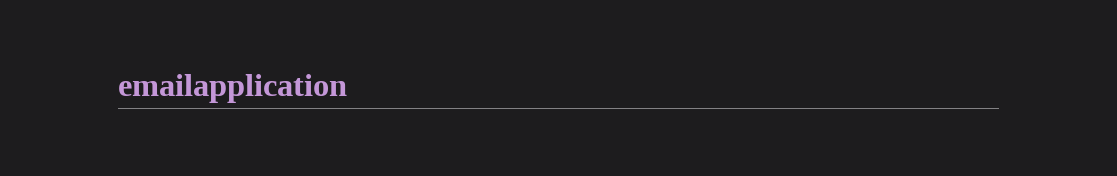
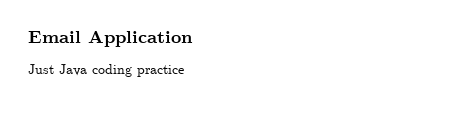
- emailapplication
+ Email Application
+ Just Java coding practice

